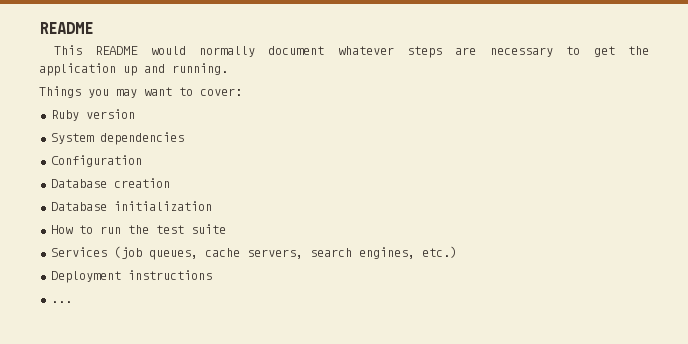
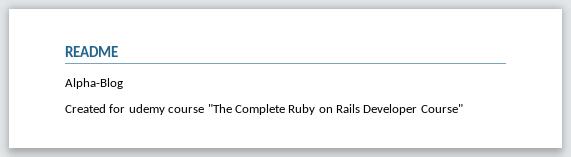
- This README would normally document whatever steps are necessary to get the application up and running.
- Things you may want to cover:
- Ruby version
- System dependencies
- Configuration
- Database creation
- Database initialization
- How to run the test suite
- Services (job queues, cache servers, search engines, etc.)
- Deployment instructions
- ...
+ Alpha-Blog
+ Created for udemy course "The Complete Ruby on Rails Developer Course"

